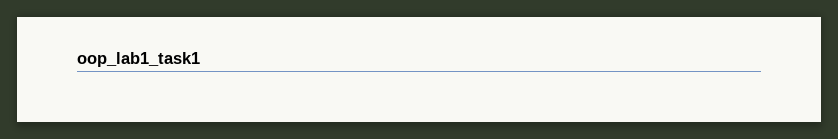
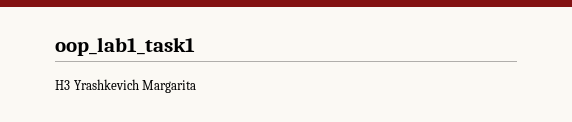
+ H3 Yrashkevich Margarita

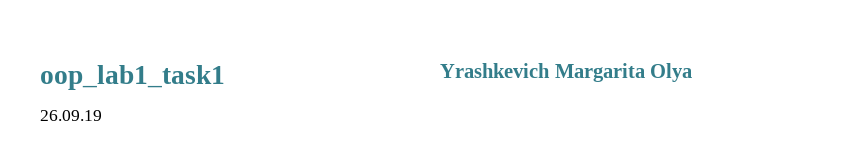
- H3 Yrashkevich Margarita
+ 26.09.19
+ Yrashkevich Margarita Olya

